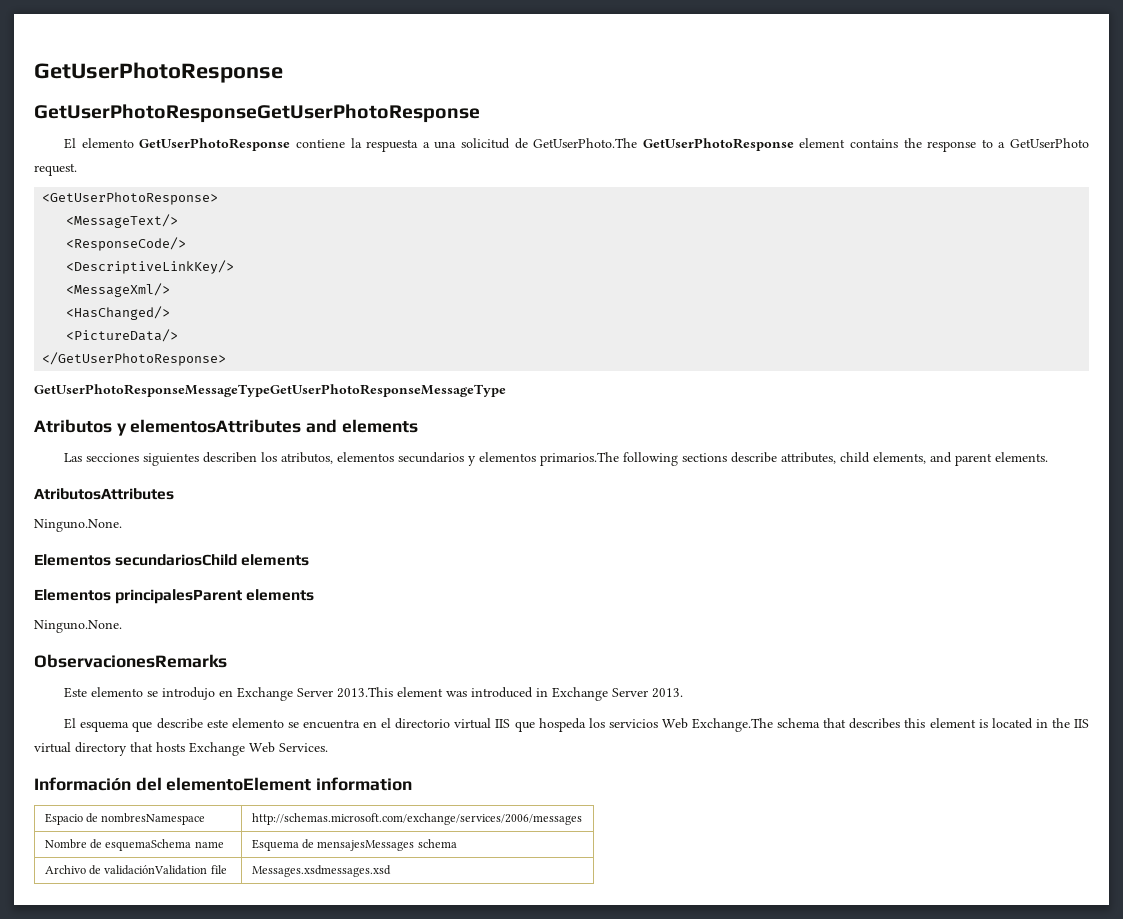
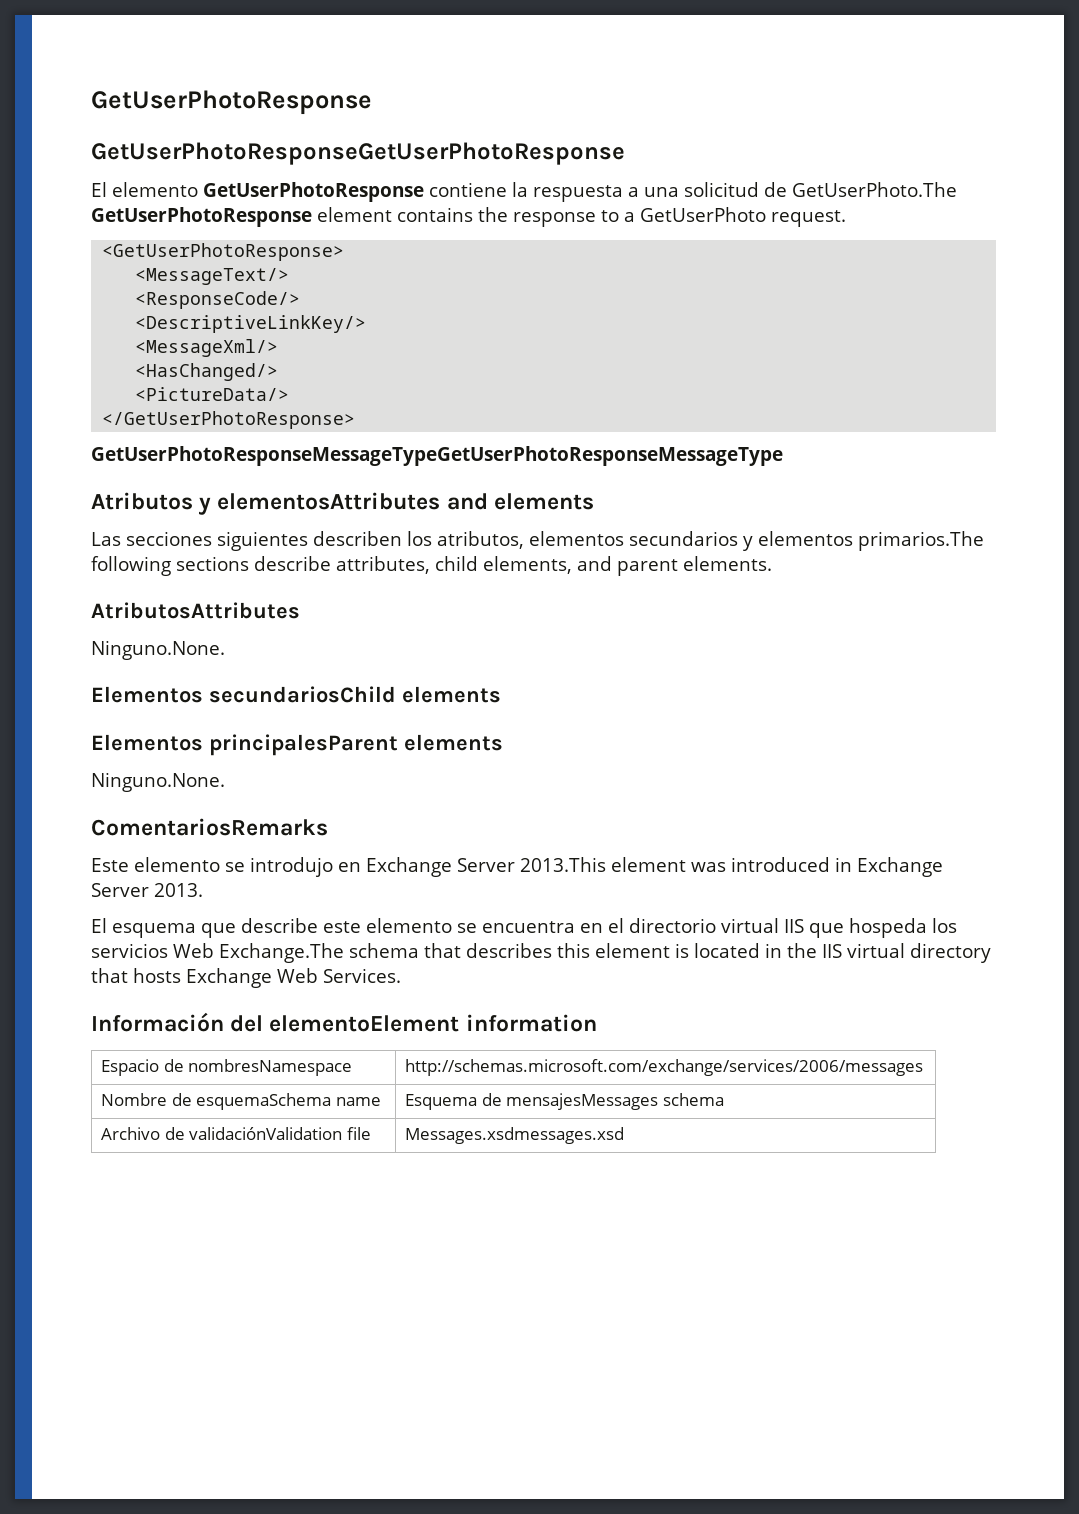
- ObservacionesRemarks
+ ComentariosRemarks

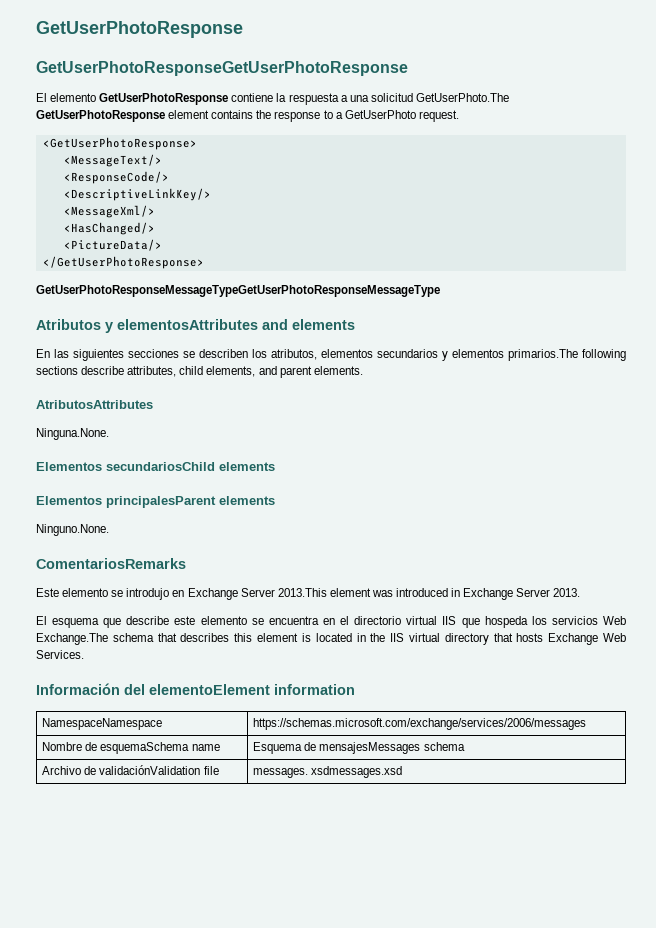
- El elemento GetUserPhotoResponse contiene la respuesta a una solicitud de GetUserPhoto.The GetUserPhotoResponse element contains the response to a GetUserPhoto request.
+ El elemento GetUserPhotoResponse contiene la respuesta a una solicitud GetUserPhoto.The GetUserPhotoResponse element contains the response to a GetUserPhoto request.
- Las secciones siguientes describen los atributos, elementos secundarios y elementos primarios.The following sections describe attributes, child elements, and parent elements.
+ En las siguientes secciones se describen los atributos, elementos secundarios y elementos primarios.The following sections describe attributes, child elements, and parent elements.
  AtributosAttributes
- Ninguno.None.
+ Ninguna.None.
- Espacio de nombresNamespace | http://schemas.microsoft.com/exchange/services/2006/messages
+ NamespaceNamespace | https://schemas.microsoft.com/exchange/services/2006/messages
- Archivo de validaciónValidation file | Messages.xsdmessages.xsd
+ Archivo de validaciónValidation file | messages. xsdmessages.xsd

